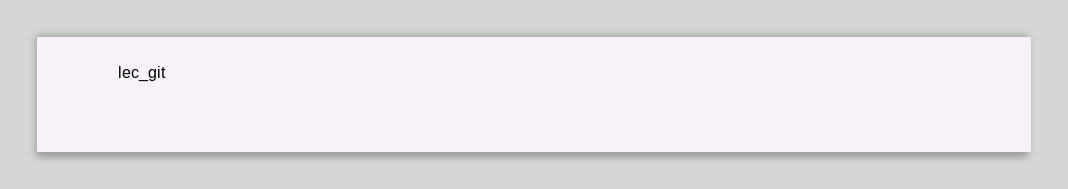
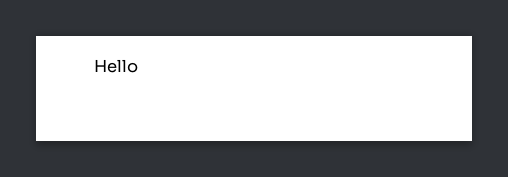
- lec_git
+ Hello

